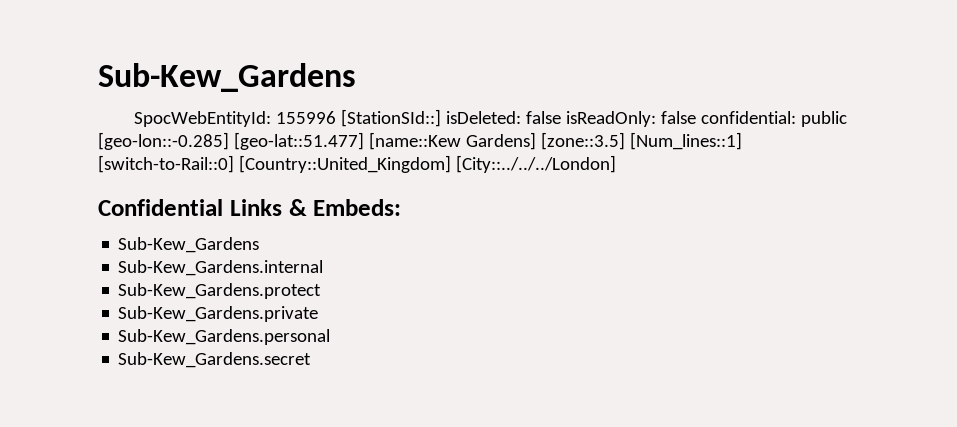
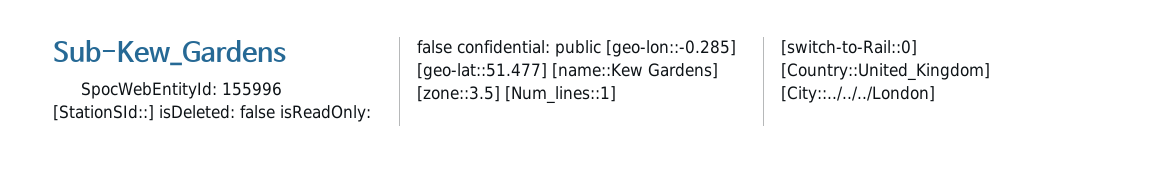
- Confidential Links & Embeds:
- Sub-Kew_Gardens
- Sub-Kew_Gardens.internal
- Sub-Kew_Gardens.protect
- Sub-Kew_Gardens.private
- Sub-Kew_Gardens.personal
- Sub-Kew_Gardens.secret

